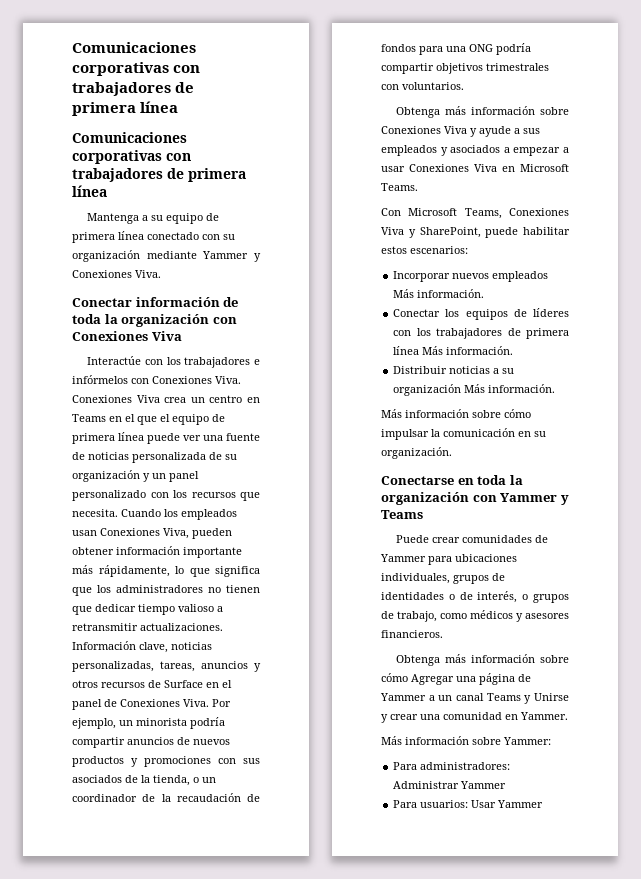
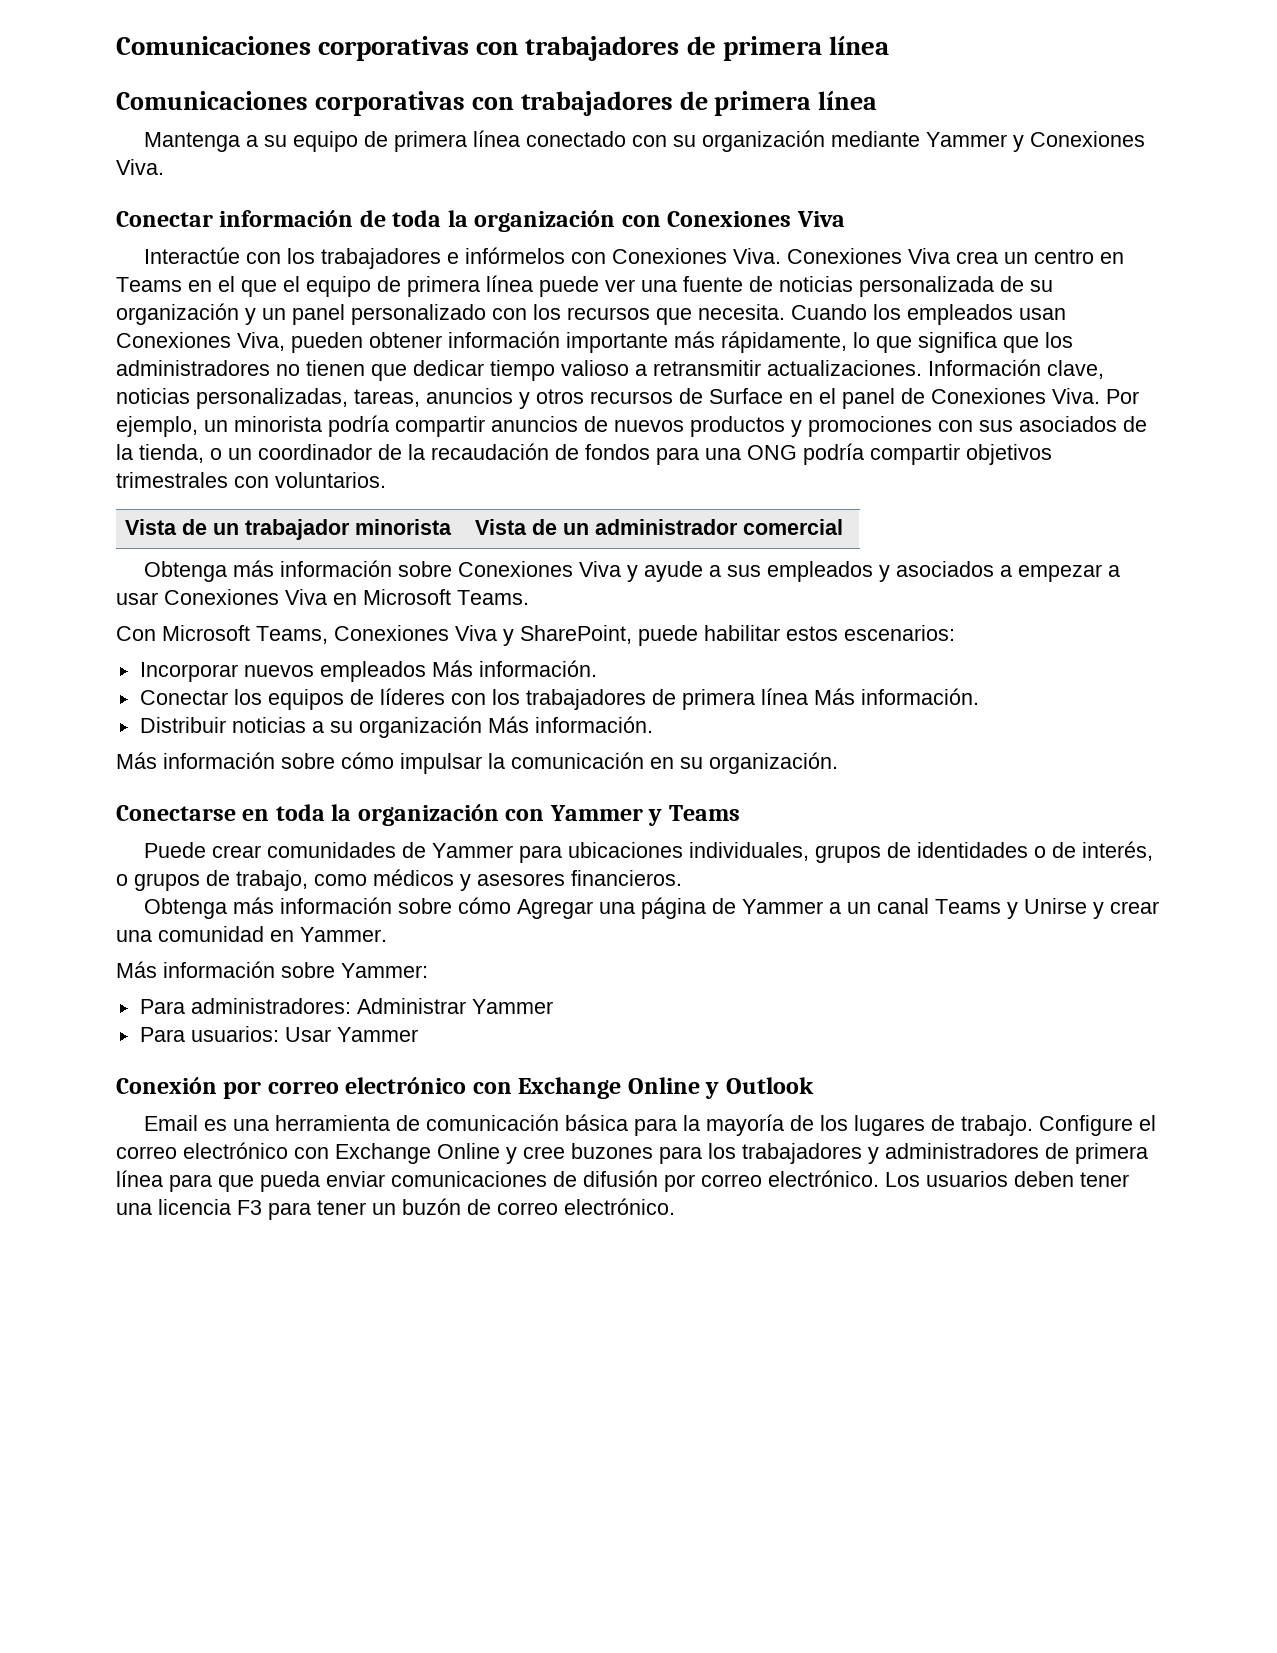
+ Vista de un trabajador minorista | Vista de un administrador comercial
+ Conexión por correo electrónico con Exchange Online y Outlook
+ Email es una herramienta de comunicación básica para la mayoría de los lugares de trabajo. Configure el correo electrónico con Exchange Online y cree buzones para los trabajadores y administradores de primera línea para que pueda enviar comunicaciones de difusión por correo electrónico. Los usuarios deben tener una licencia F3 para tener un buzón de correo electrónico.

